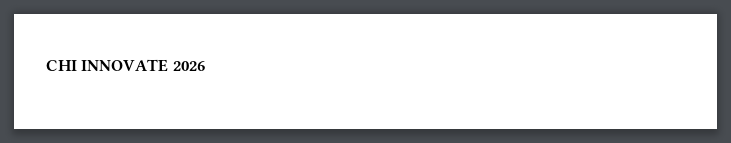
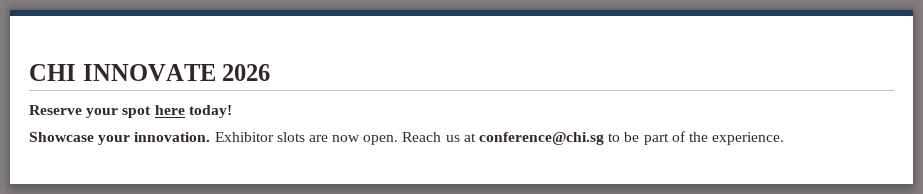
+ Reserve your spot here today!
+ Showcase your innovation. Exhibitor slots are now open. Reach us at conference@chi.sg to be part of the experience.

